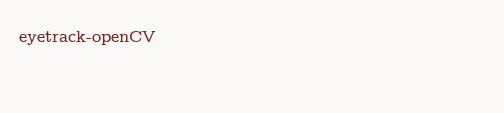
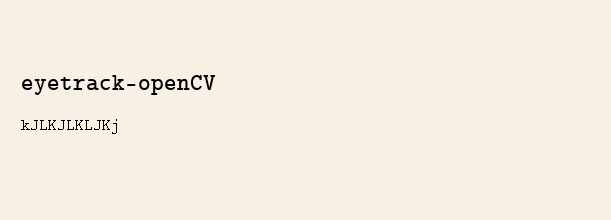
+ kJLKJLKLJKj

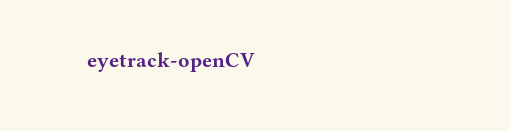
- kJLKJLKLJKj

